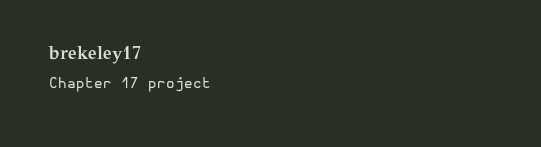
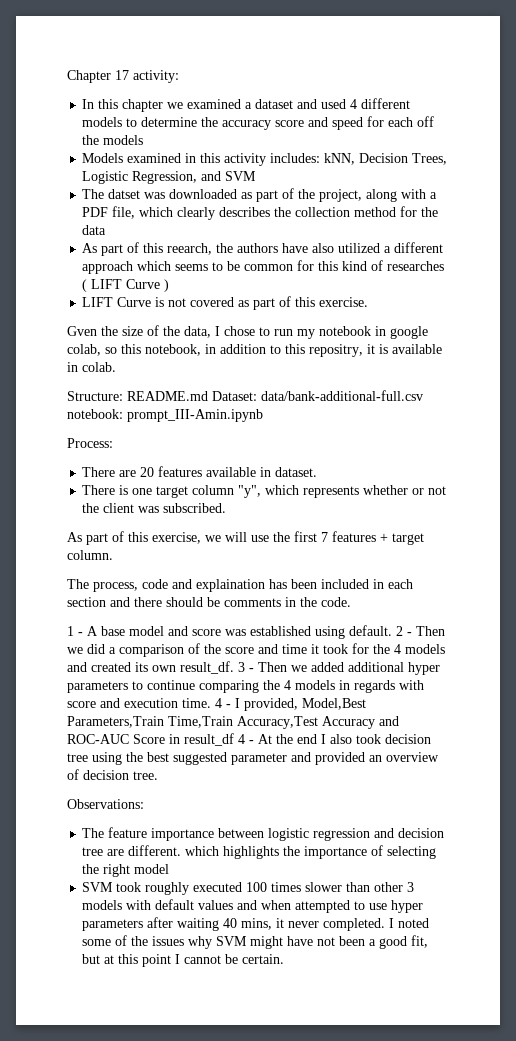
- brekeley17
- Chapter 17 project
+ Chapter 17 activity:
+ In this chapter we examined a dataset and used 4 different models to determine the accuracy score and speed for each off the models
+ Models examined in this activity includes: kNN, Decision Trees, Logistic Regression, and SVM
+ The datset was downloaded as part of the project, along with a PDF file, which clearly describes the collection method for the data
+ As part of this reearch, the authors have also utilized a different approach which seems to be common for this kind of researches ( LIFT Curve )
+ LIFT Curve is not covered as part of this exercise.
+ Gven the size of the data, I chose to run my notebook in google colab, so this notebook, in addition to this repositry, it is available in colab.
+ Structure: README.md Dataset: data/bank-additional-full.csv notebook: prompt_III-Amin.ipynb
+ Process:
+ There are 20 features available in dataset.
+ There is one target column "y", which represents whether or not the client was subscribed.
+ As part of this exercise, we will use the first 7 features + target column.
+ The process, code and explaination has been included in each section and there should be comments in the code.
+ 1 - A base model and score was established using default. 2 - Then we did a comparison of the score and time it took for the 4 models and created its own result_df. 3 - Then we added additional hyper parameters to continue comparing the 4 models in regards with score and execution time. 4 - I provided, Model,Best Parameters,Train Time,Train Accuracy,Test Accuracy and ROC-AUC Score in result_df 4 - At the end I also took decision tree using the best suggested parameter and provided an overview of decision tree.
+ Observations:
+ The feature importance between logistic regression and decision tree are different. which highlights the importance of selecting the right model
+ SVM took roughly executed 100 times slower than other 3 models with default values and when attempted to use hyper parameters after waiting 40 mins, it never completed. I noted some of the issues why SVM might have not been a good fit, but at this point I cannot be certain.

